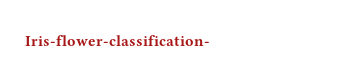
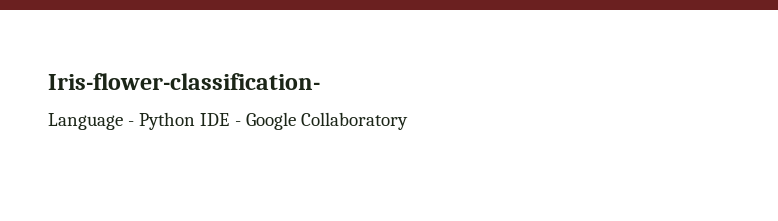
+ Language - Python IDE - Google Collaboratory

